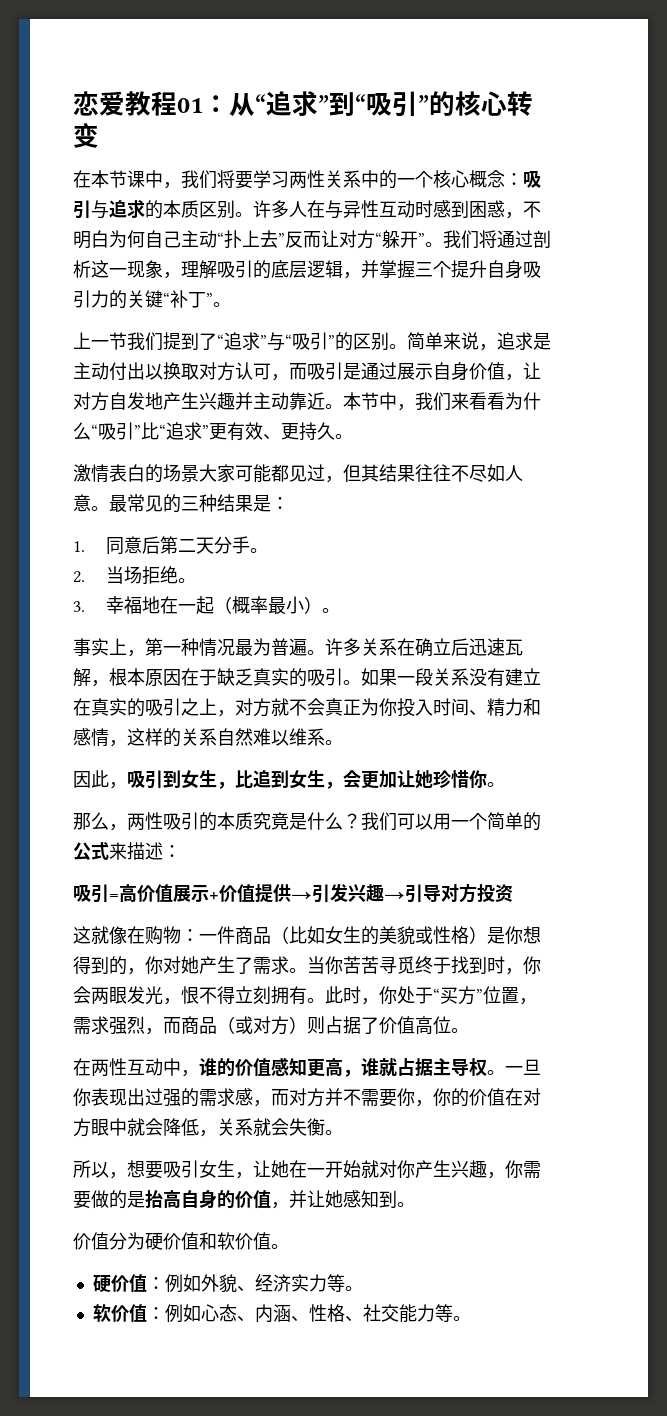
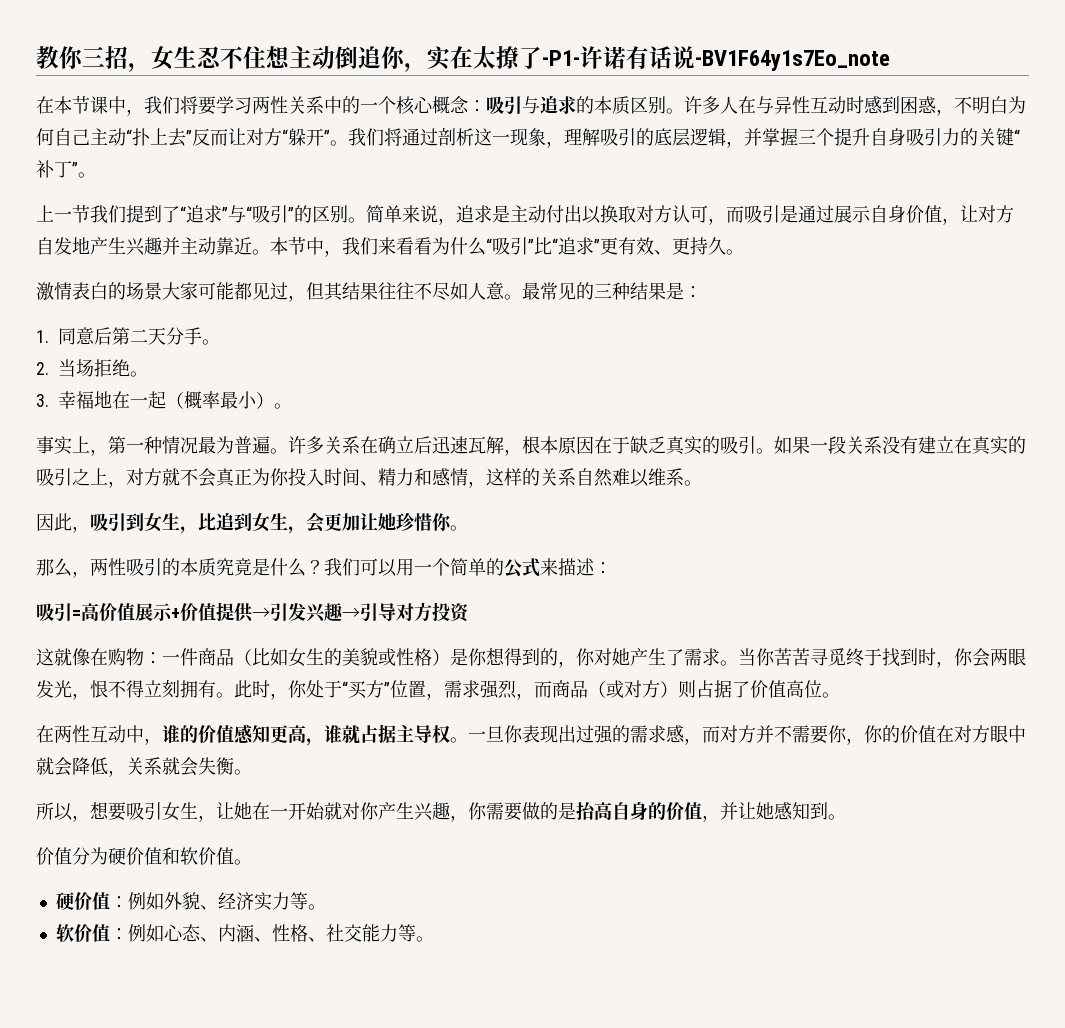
- 恋爱教程01：从“追求”到“吸引”的核心转变
+ 教你三招，女生忍不住想主动倒追你，实在太撩了-P1-许诺有话说-BV1F64y1s7Eo_note

